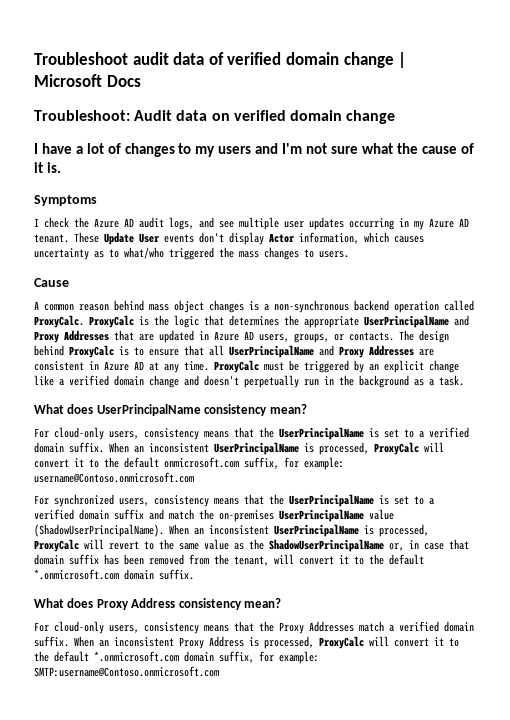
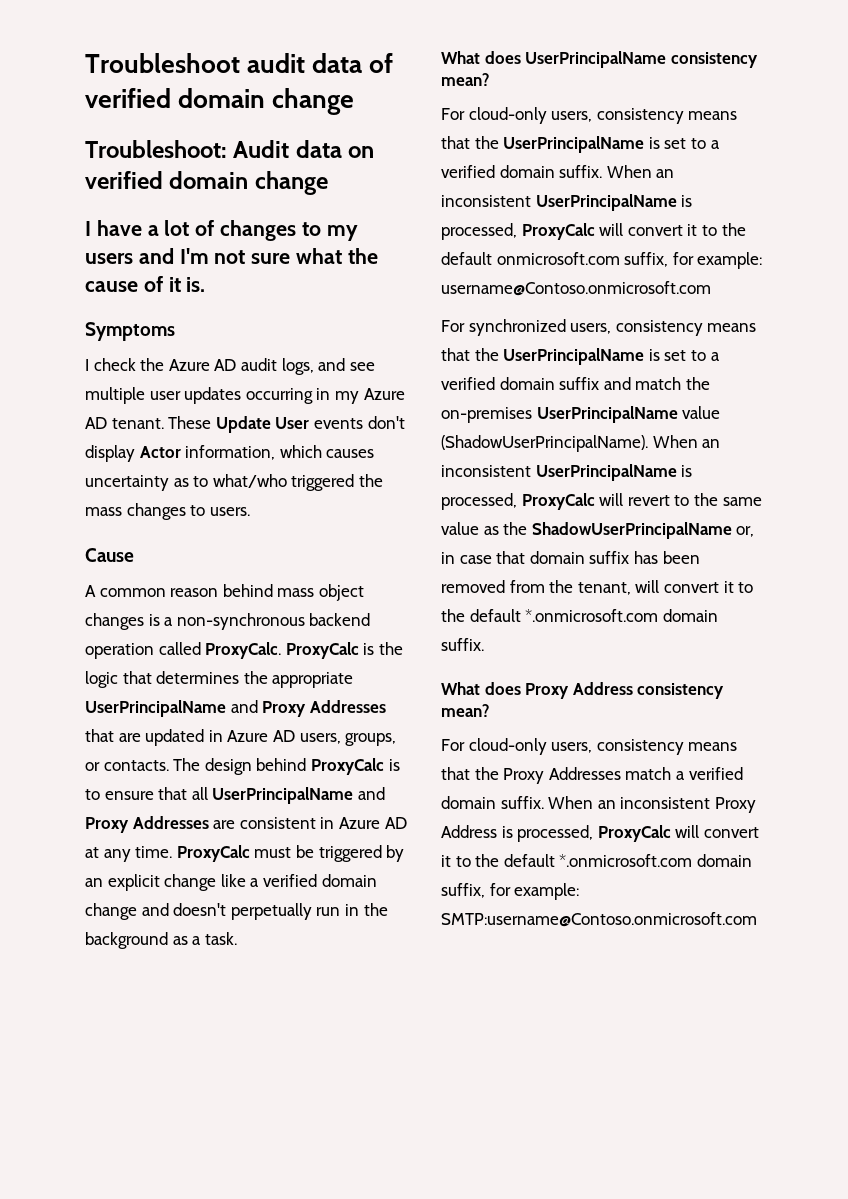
- Troubleshoot audit data of verified domain change | Microsoft Docs
+ Troubleshoot audit data of verified domain change

